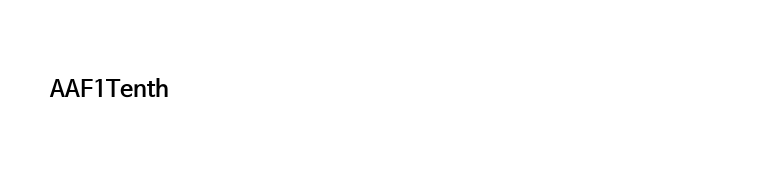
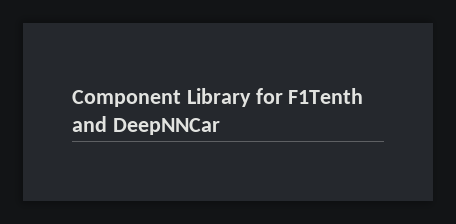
- AAF1Tenth
+ Component Library for F1Tenth and DeepNNCar

